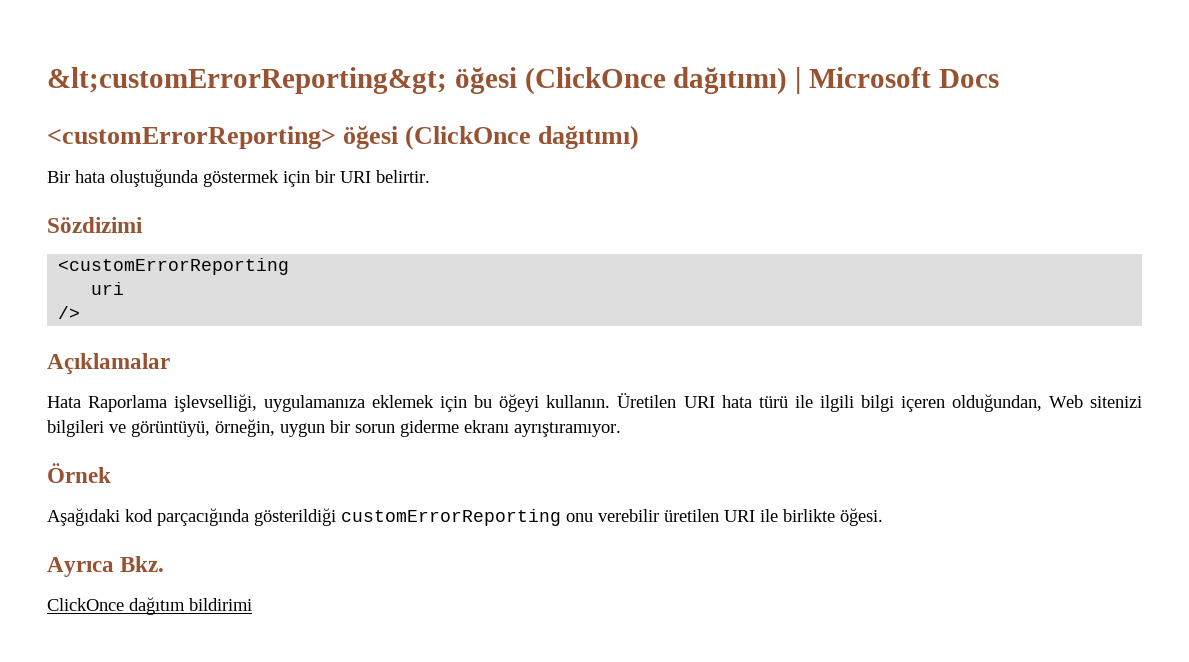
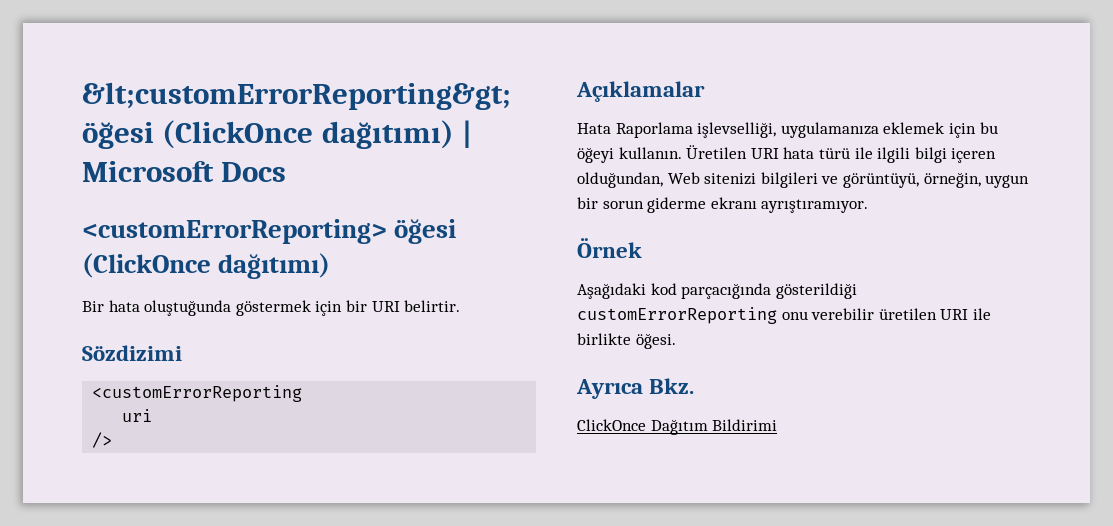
- ClickOnce dağıtım bildirimi
+ ClickOnce Dağıtım Bildirimi

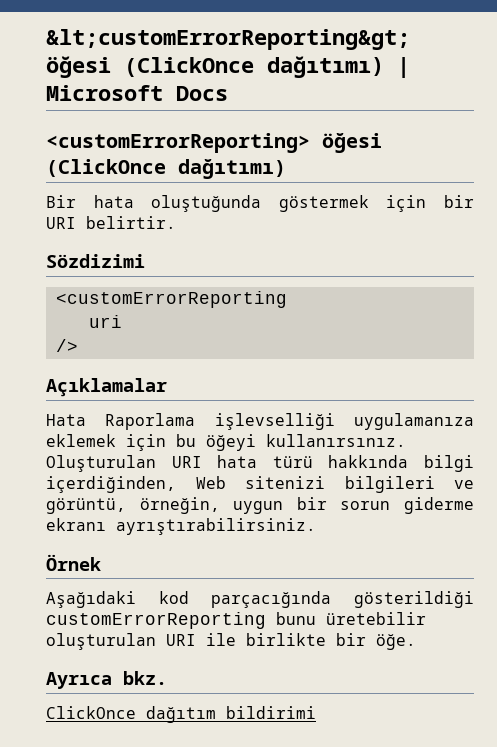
- Hata Raporlama işlevselliği, uygulamanıza eklemek için bu öğeyi kullanın. Üretilen URI hata türü ile ilgili bilgi içeren olduğundan, Web sitenizi bilgileri ve görüntüyü, örneğin, uygun bir sorun giderme ekranı ayrıştıramıyor.
+ Hata Raporlama işlevselliği uygulamanıza eklemek için bu öğeyi kullanırsınız. Oluşturulan URI hata türü hakkında bilgi içerdiğinden, Web sitenizi bilgileri ve görüntü, örneğin, uygun bir sorun giderme ekranı ayrıştırabilirsiniz.
- Aşağıdaki kod parçacığında gösterildiği customErrorReporting onu verebilir üretilen URI ile birlikte öğesi.
+ Aşağıdaki kod parçacığında gösterildiği customErrorReporting bunu üretebilir oluşturulan URI ile birlikte bir öğe.
- Ayrıca Bkz.
+ Ayrıca bkz.
- ClickOnce Dağıtım Bildirimi
+ ClickOnce dağıtım bildirimi

